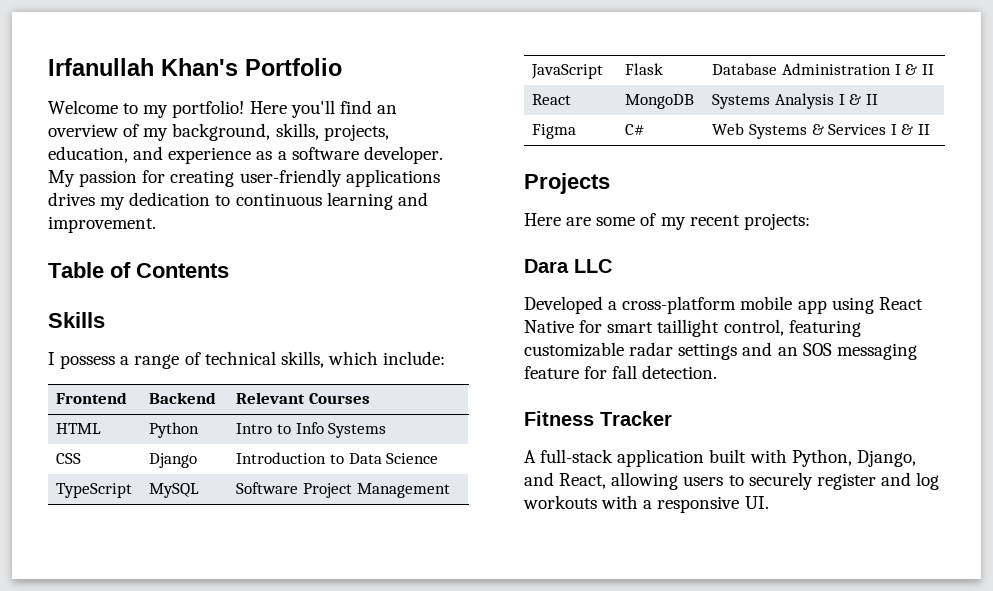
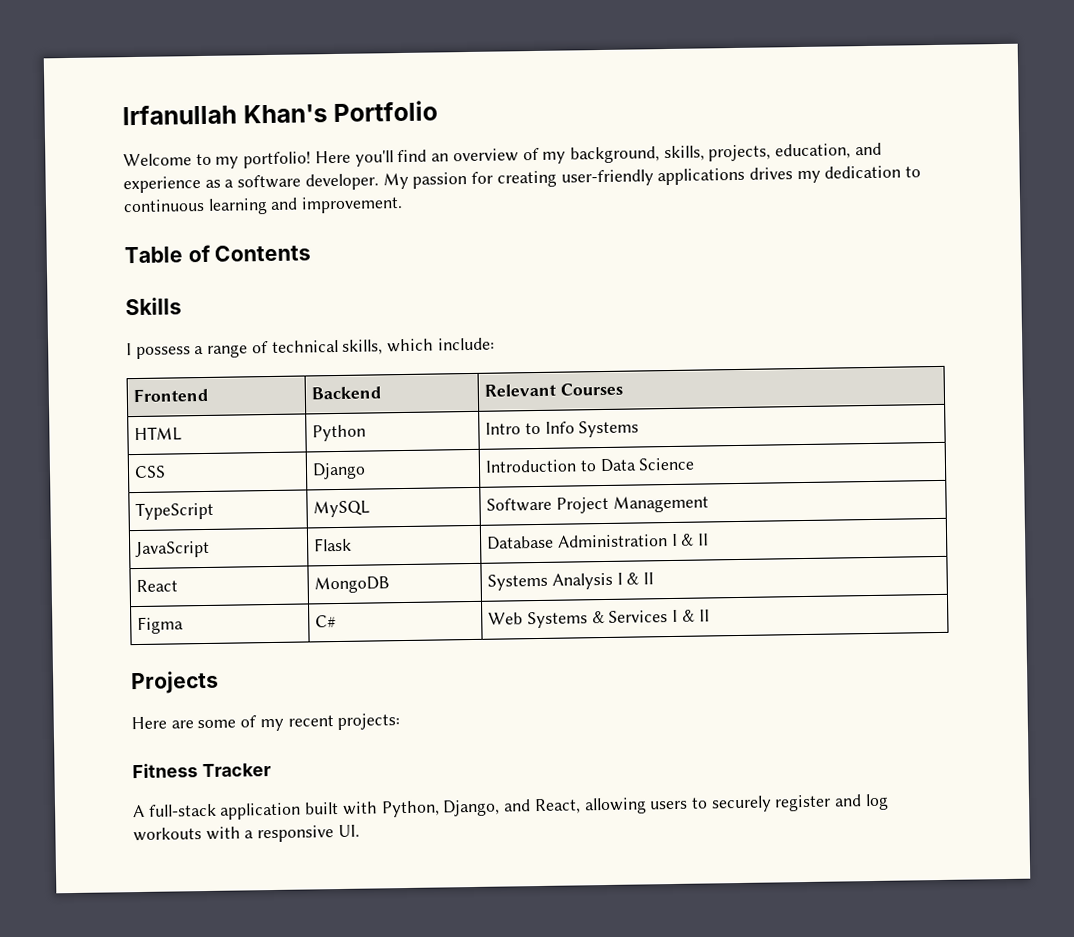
- Dara LLC
- Developed a cross-platform mobile app using React Native for smart taillight control, featuring customizable radar settings and an SOS messaging feature for fall detection.

